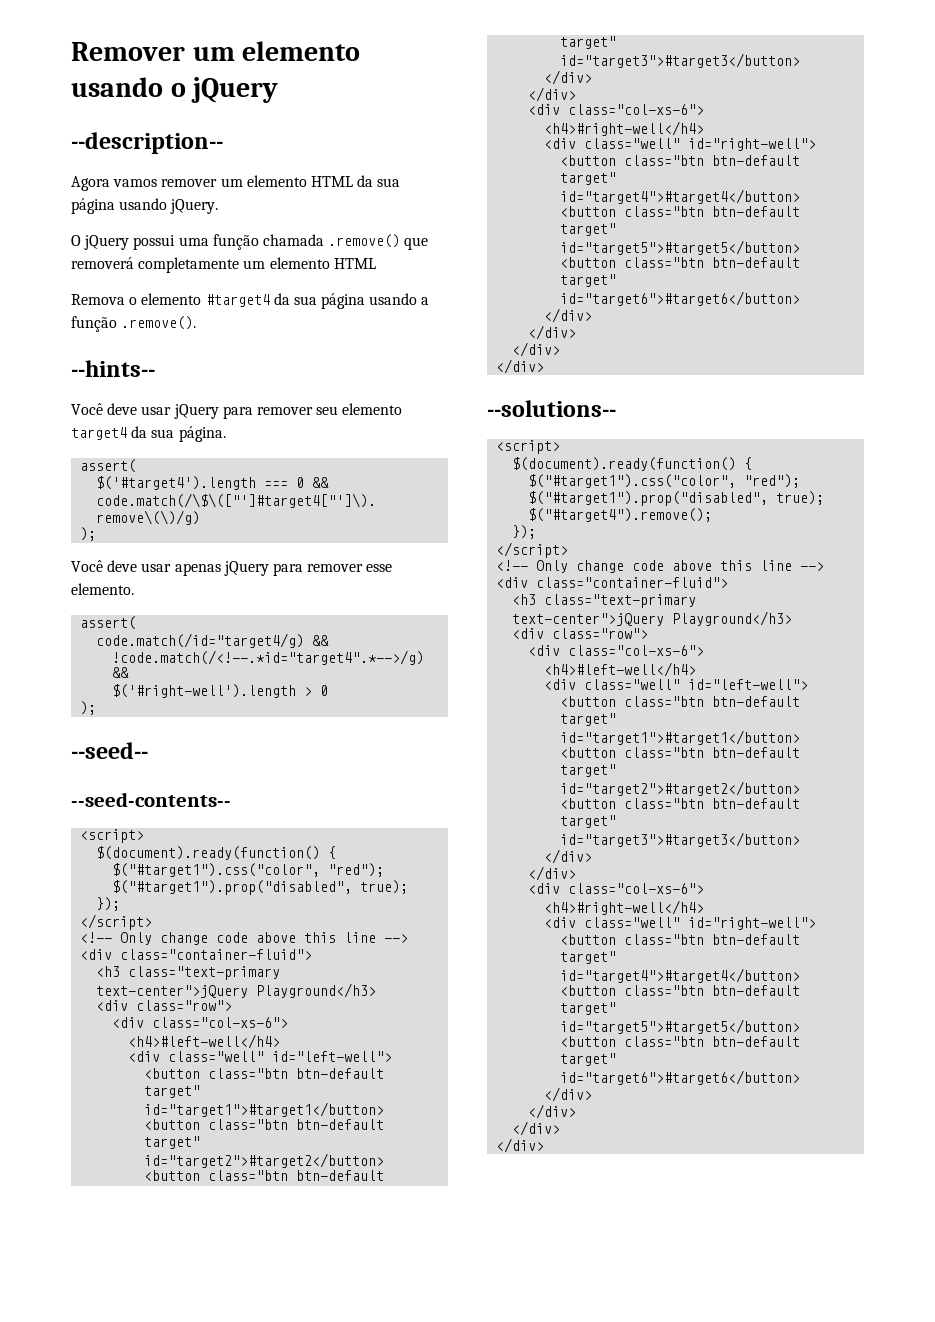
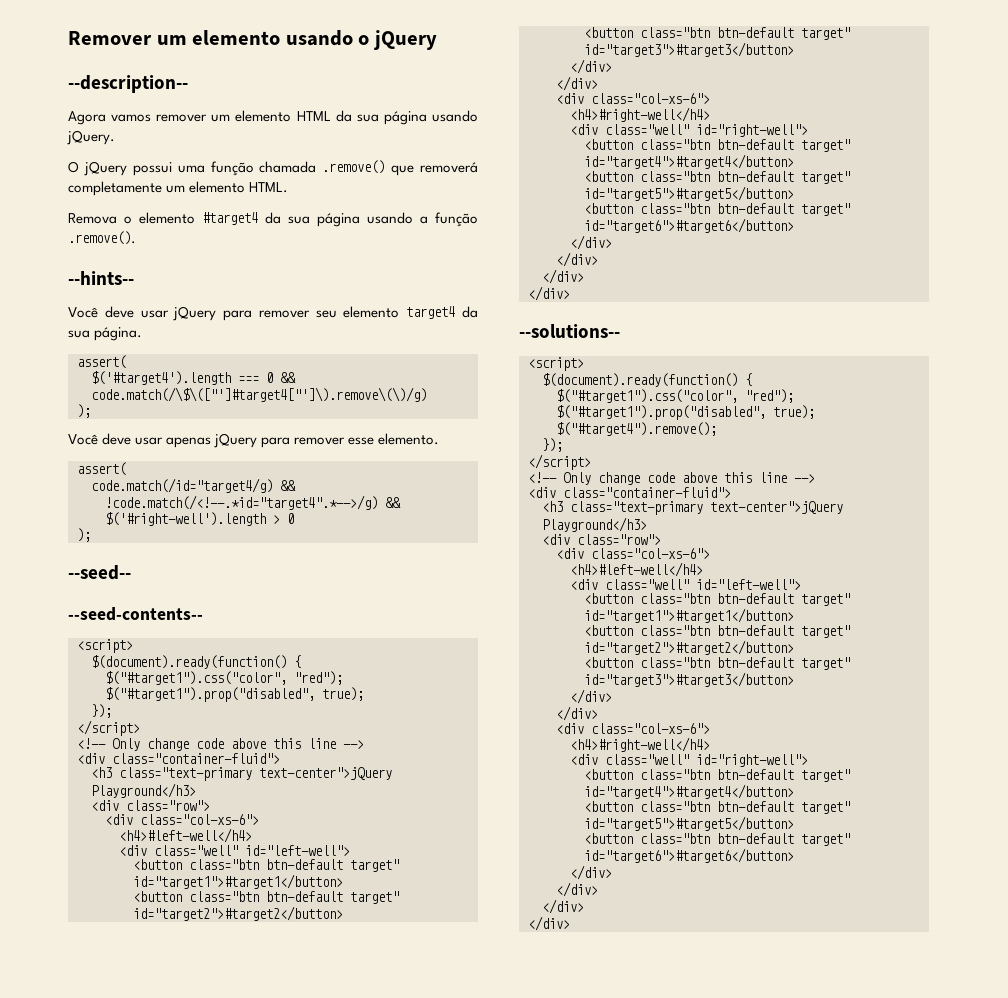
- O jQuery possui uma função chamada .remove() que removerá completamente um elemento HTML
+ O jQuery possui uma função chamada .remove() que removerá completamente um elemento HTML.

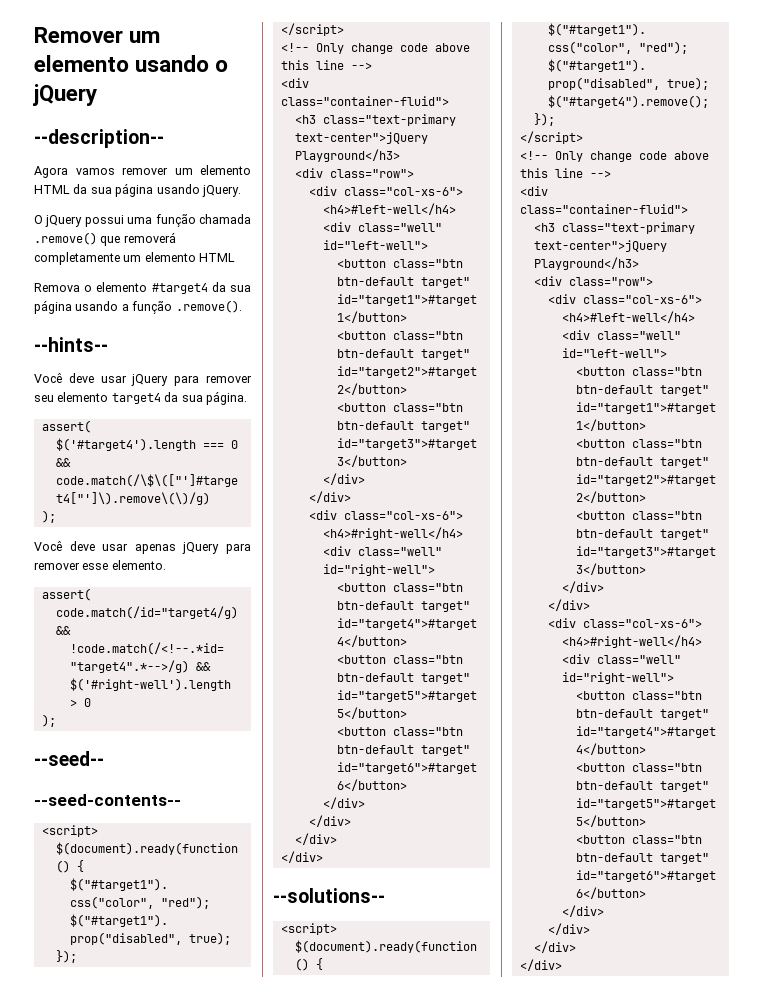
- O jQuery possui uma função chamada .remove() que removerá completamente um elemento HTML.
+ O jQuery possui uma função chamada .remove() que removerá completamente um elemento HTML

